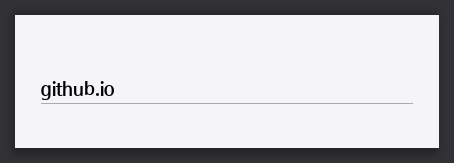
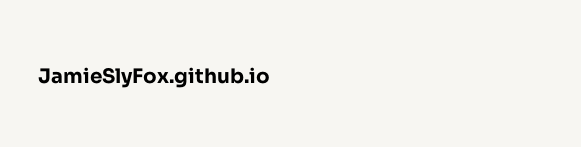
- github.io
+ JamieSlyFox.github.io

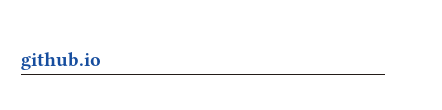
- JamieSlyFox.github.io
+ github.io

